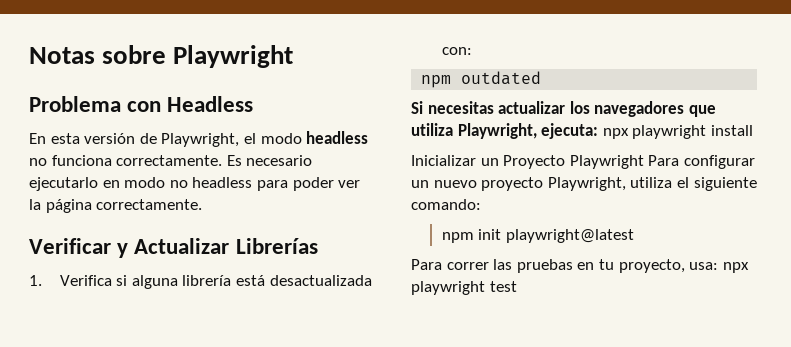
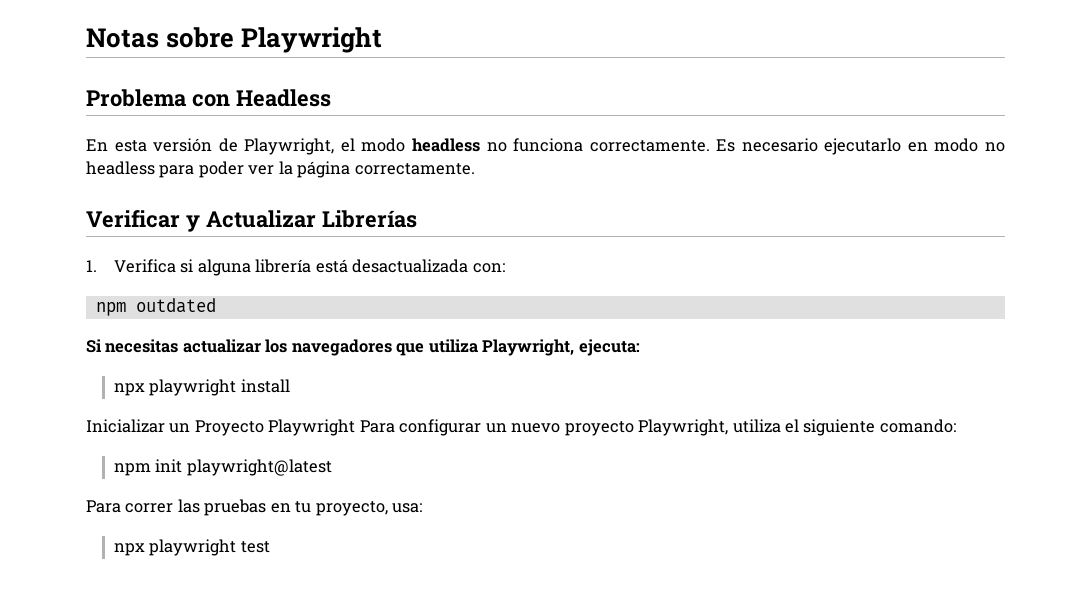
- Si necesitas actualizar los navegadores que utiliza Playwright, ejecuta: npx playwright install
+ Si necesitas actualizar los navegadores que utiliza Playwright, ejecuta:
+ npx playwright install
- Para correr las pruebas en tu proyecto, usa: npx playwright test
+ Para correr las pruebas en tu proyecto, usa:
+ npx playwright test

